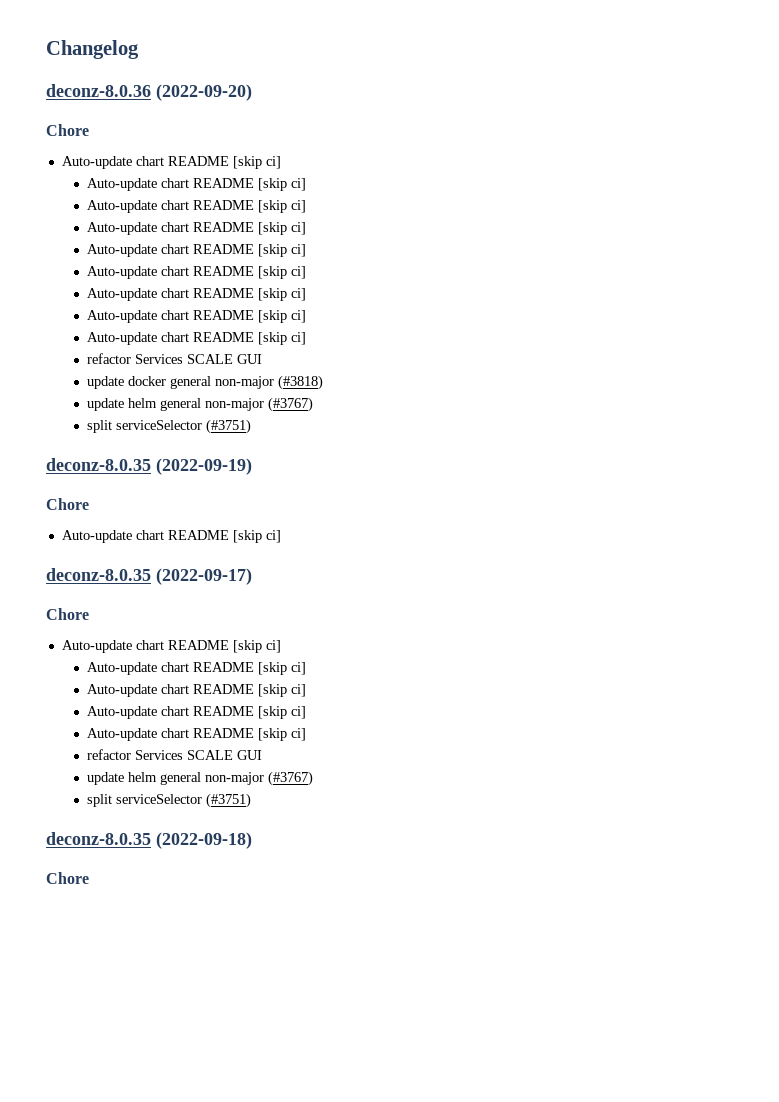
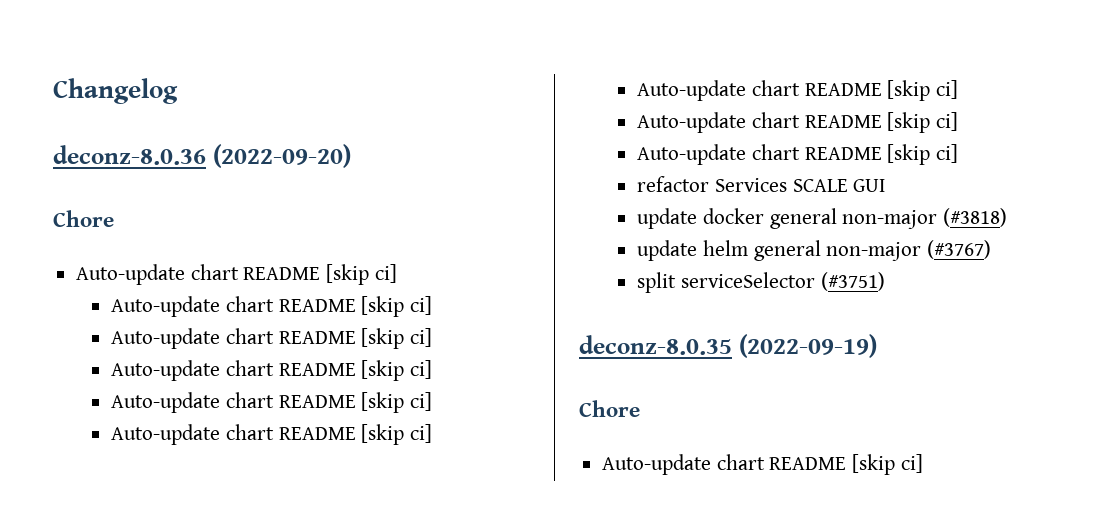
- deconz-8.0.35 (2022-09-17)
- Chore
- Auto-update chart README [skip ci]
- Auto-update chart README [skip ci]
- Auto-update chart README [skip ci]
- Auto-update chart README [skip ci]
- Auto-update chart README [skip ci]
- refactor Services SCALE GUI
- update helm general non-major (#3767)
- split serviceSelector (#3751)
- deconz-8.0.35 (2022-09-18)
- Chore

